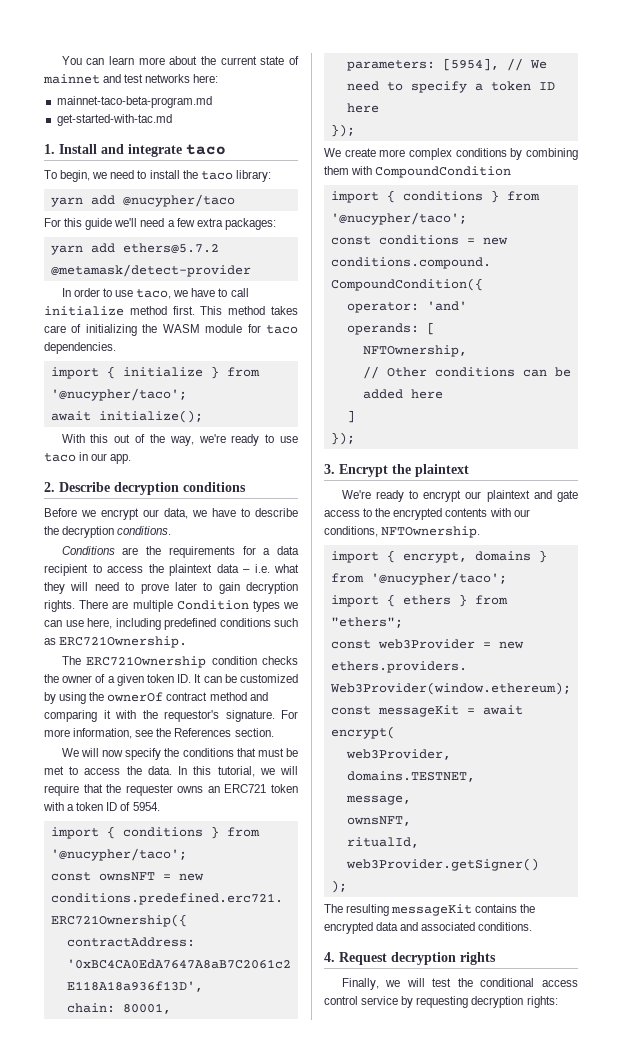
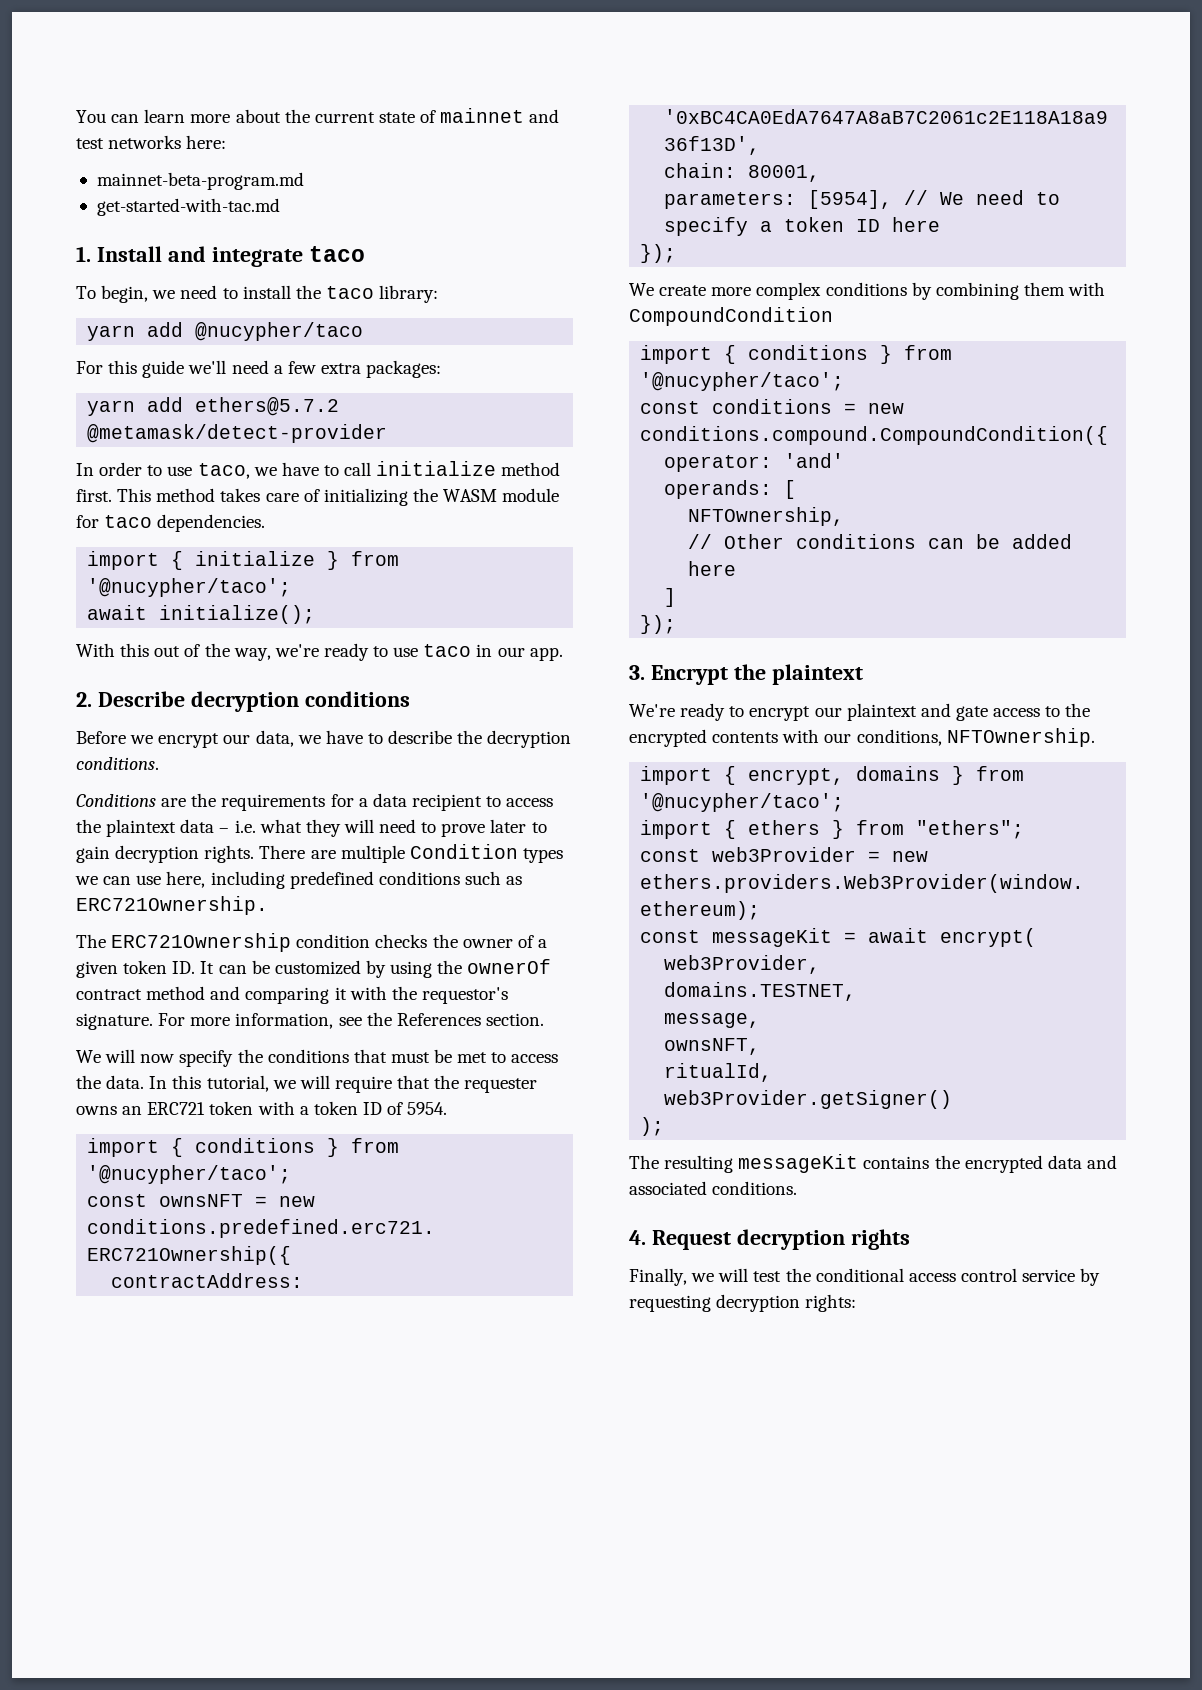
- mainnet-taco-beta-program.md
+ mainnet-beta-program.md

